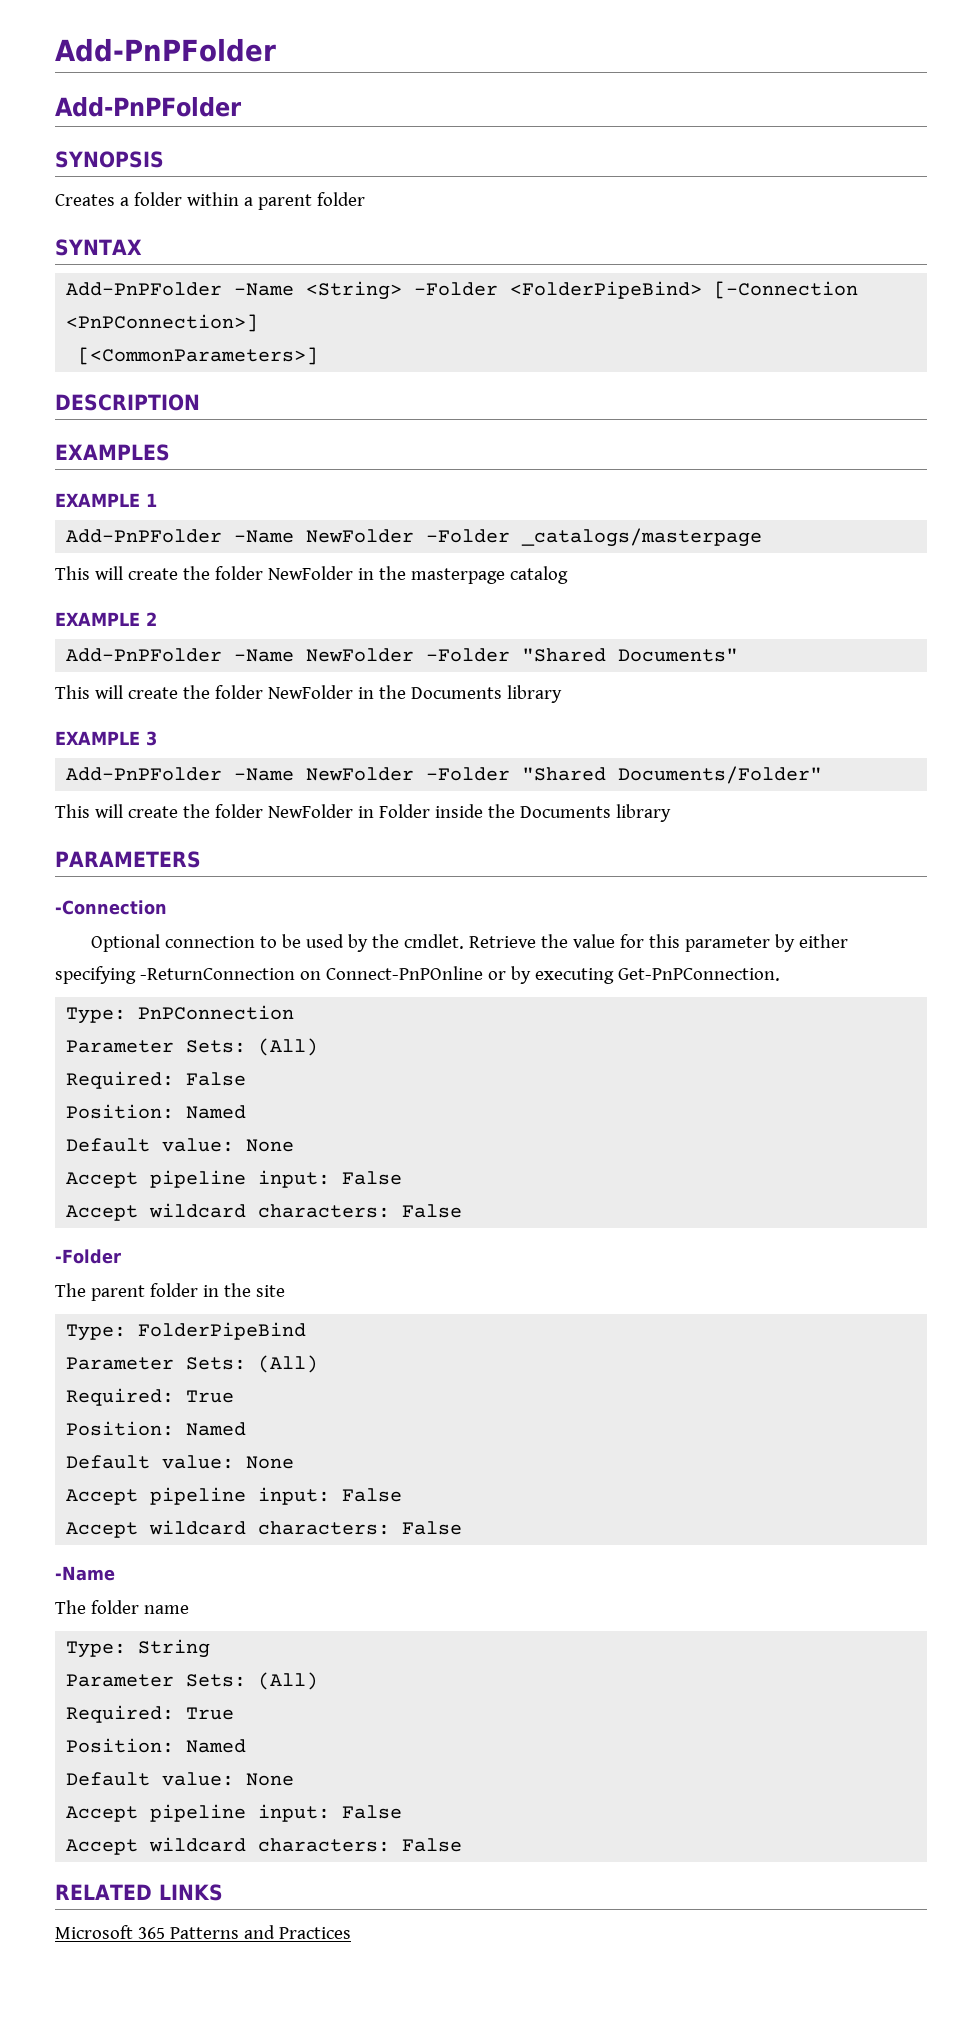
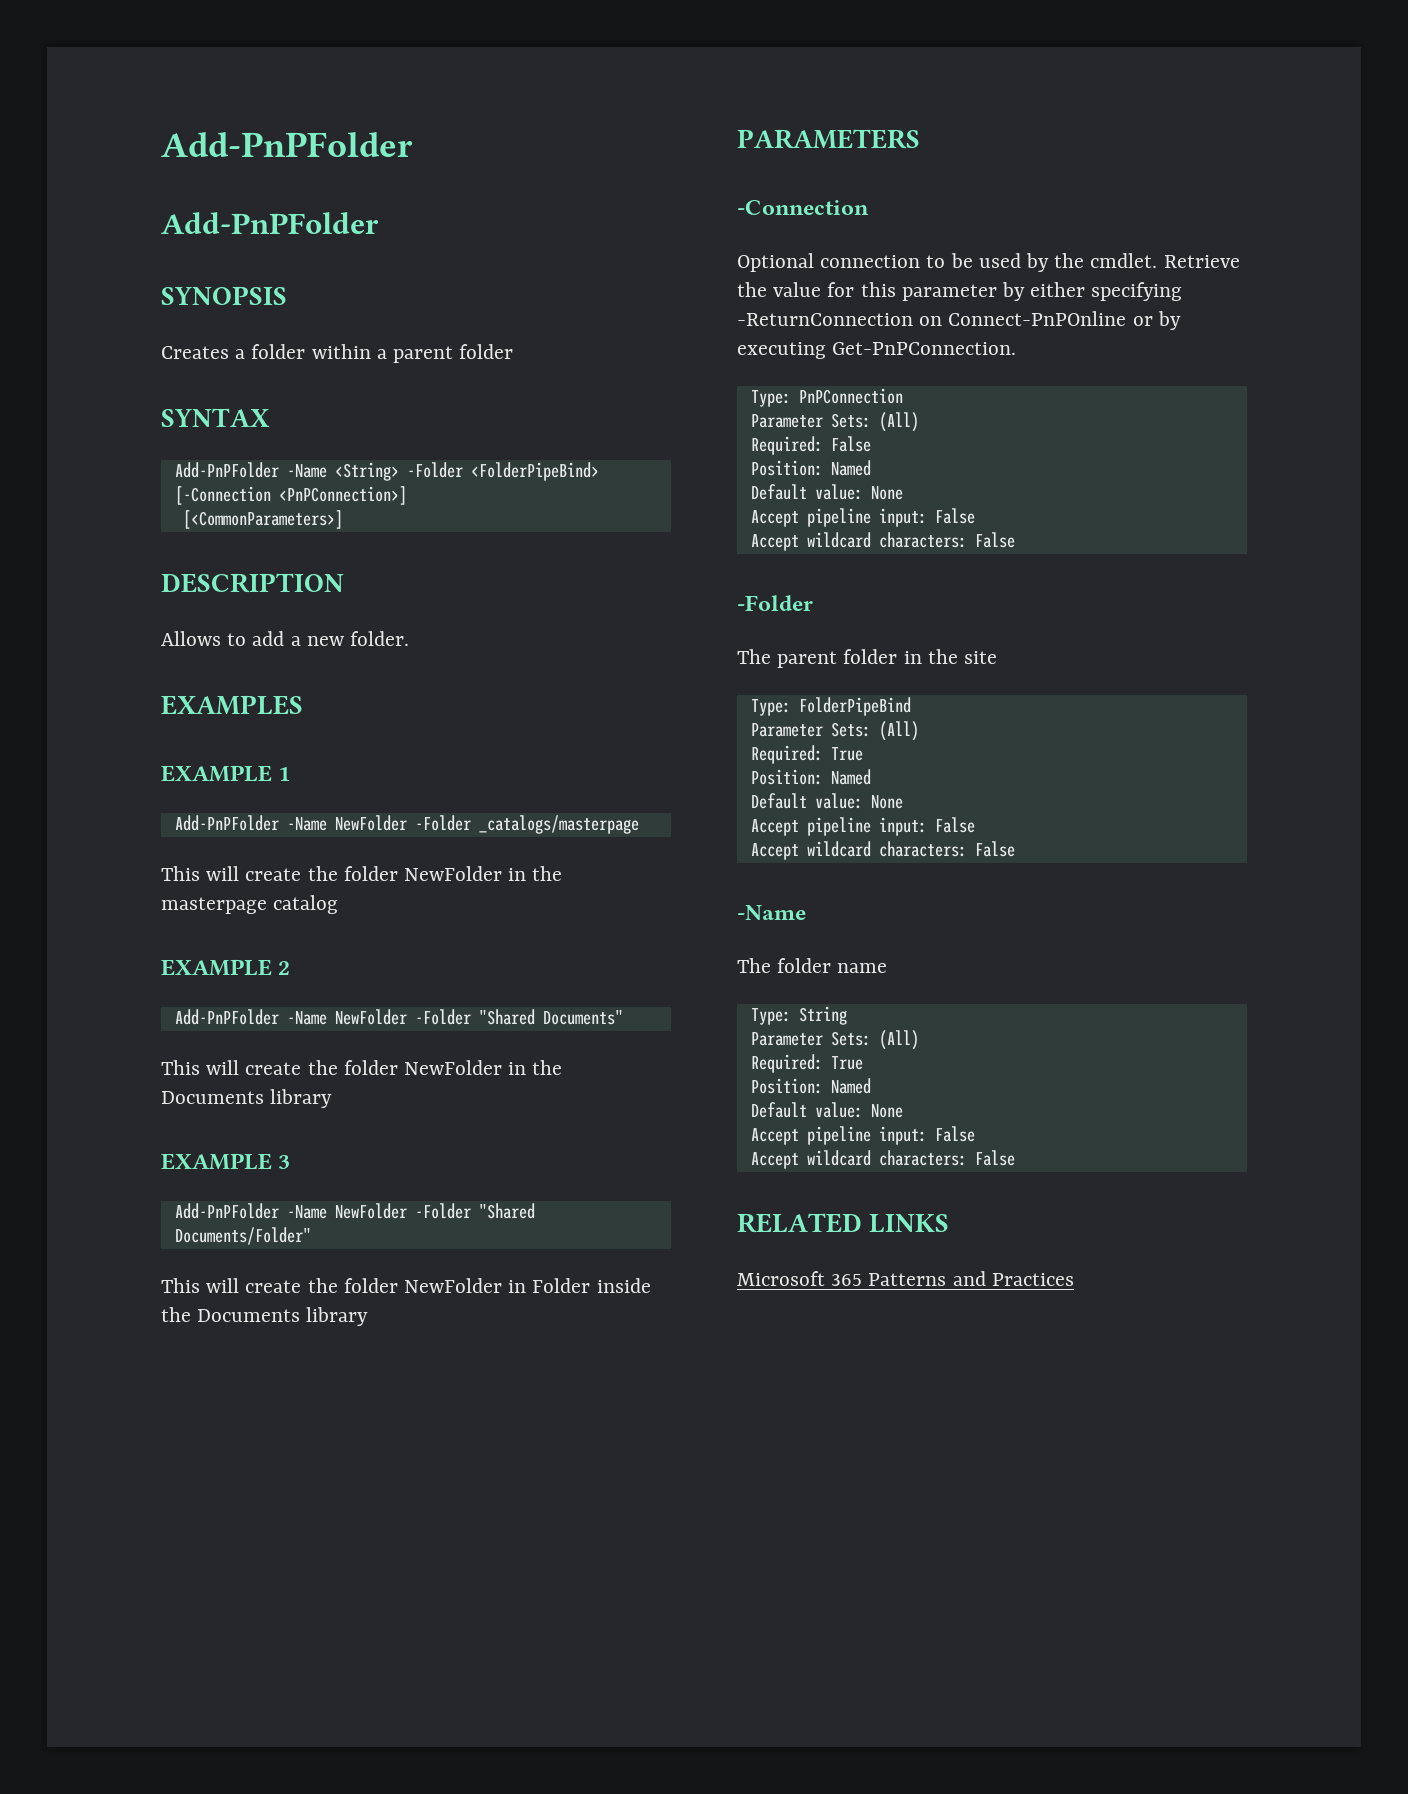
+ Allows to add a new folder.

